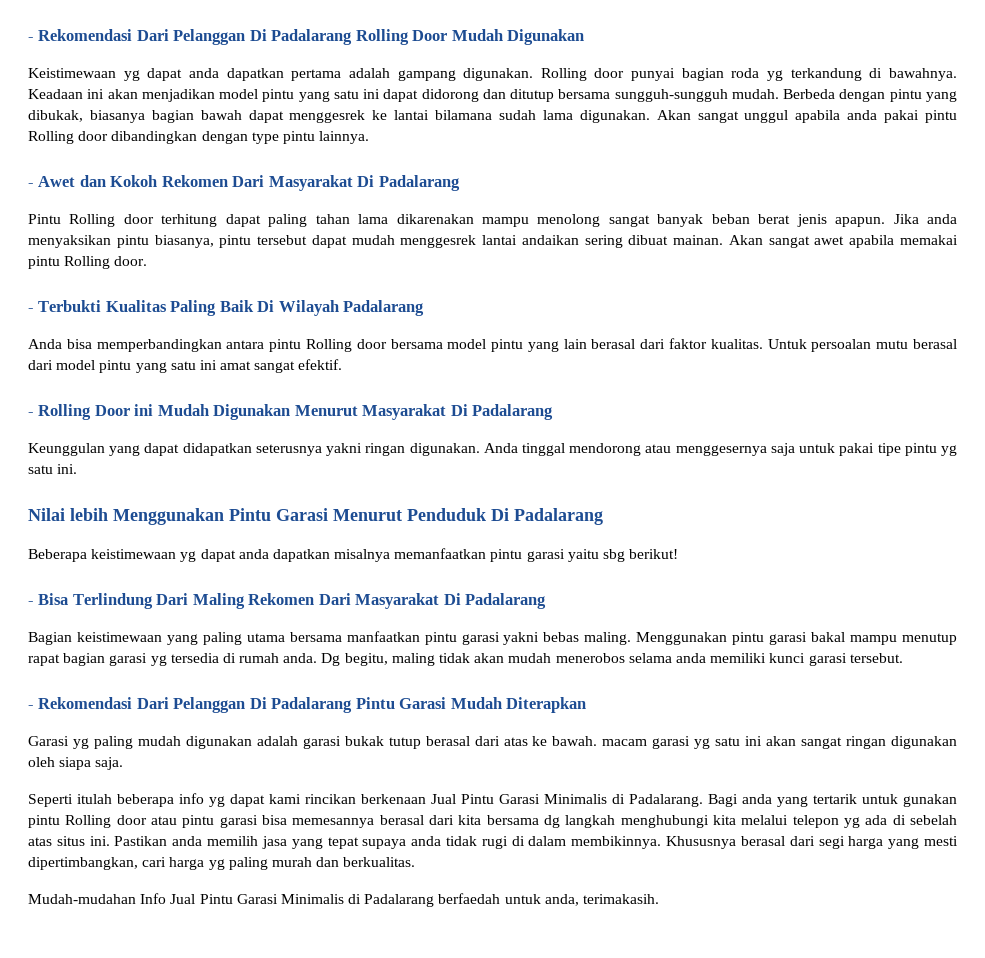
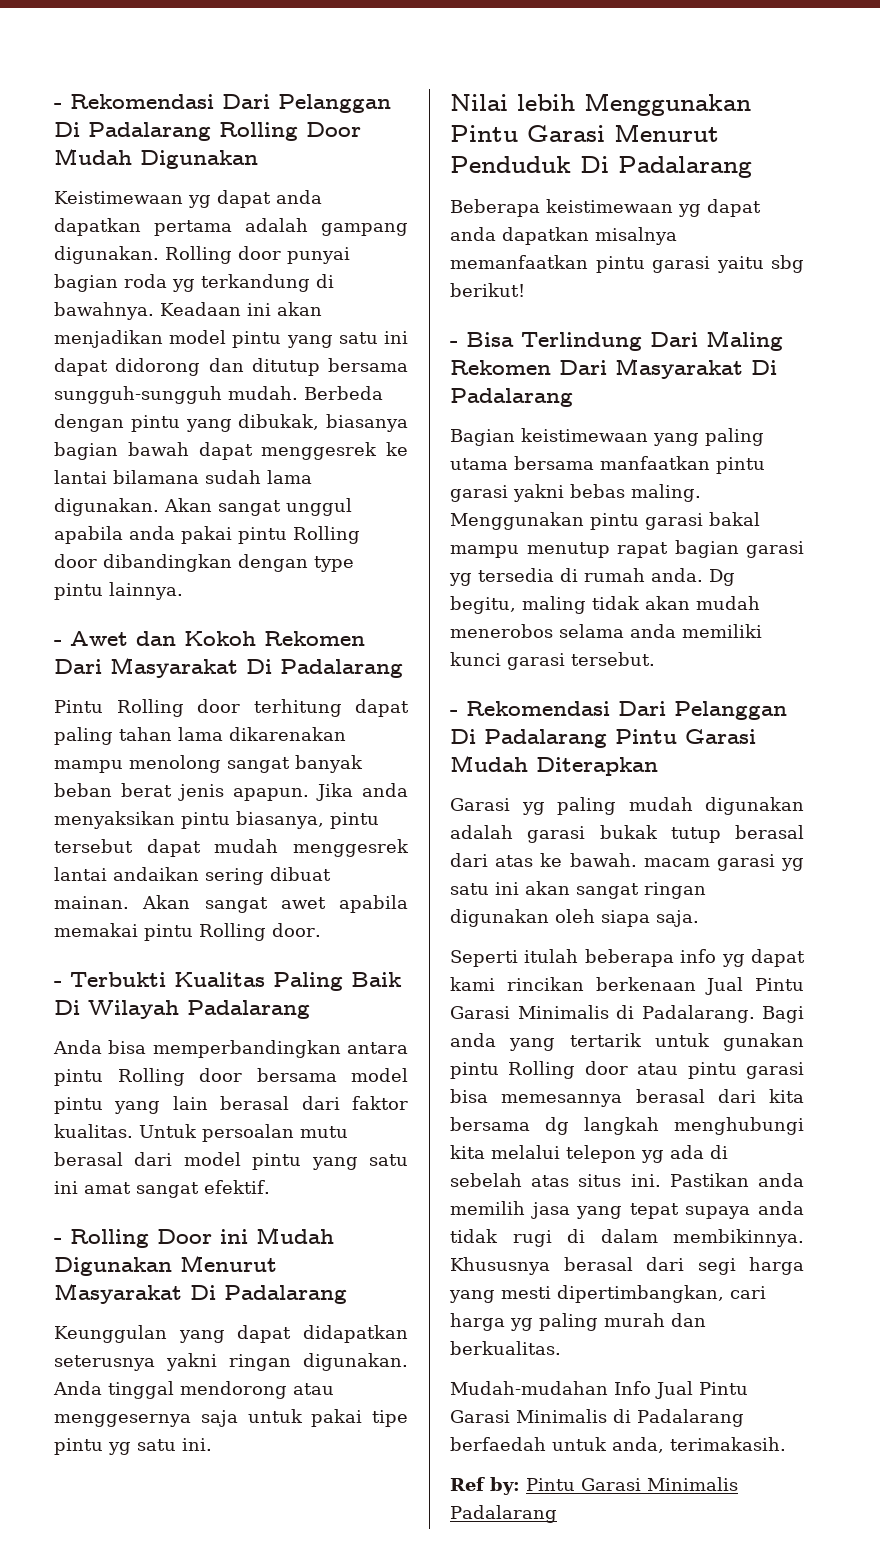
+ Ref by: Pintu Garasi Minimalis Padalarang

